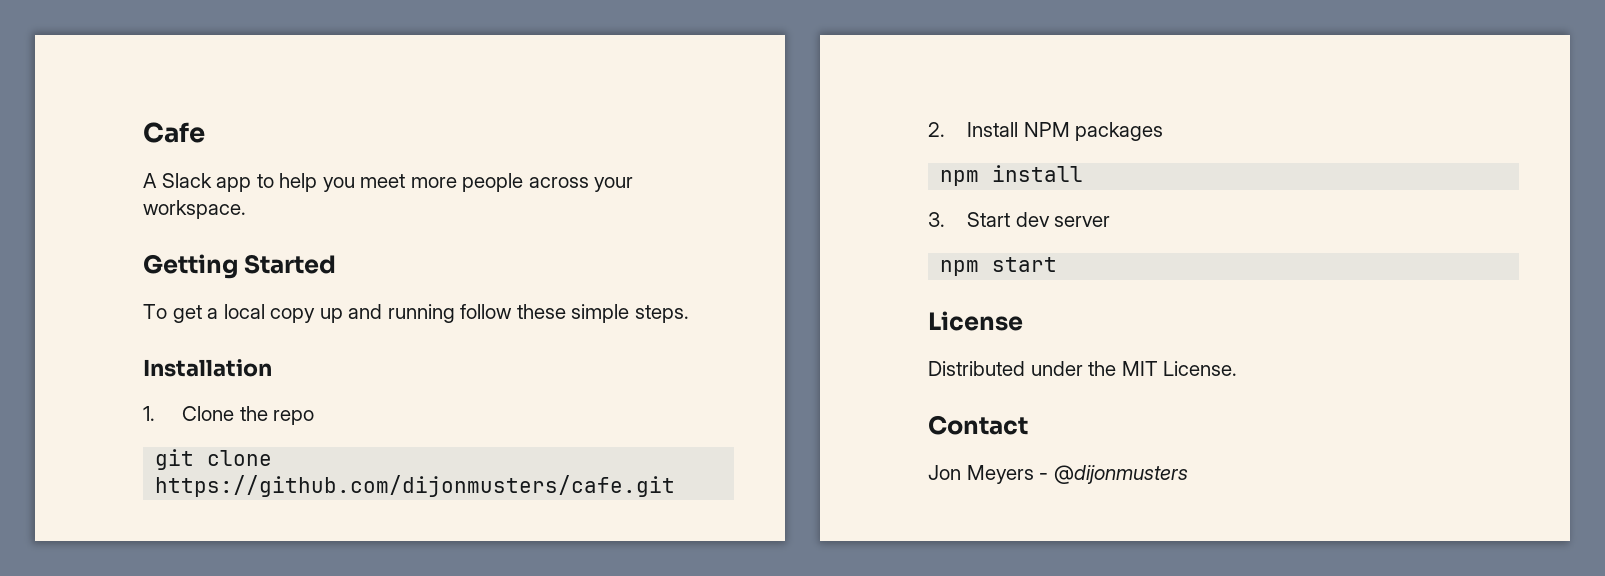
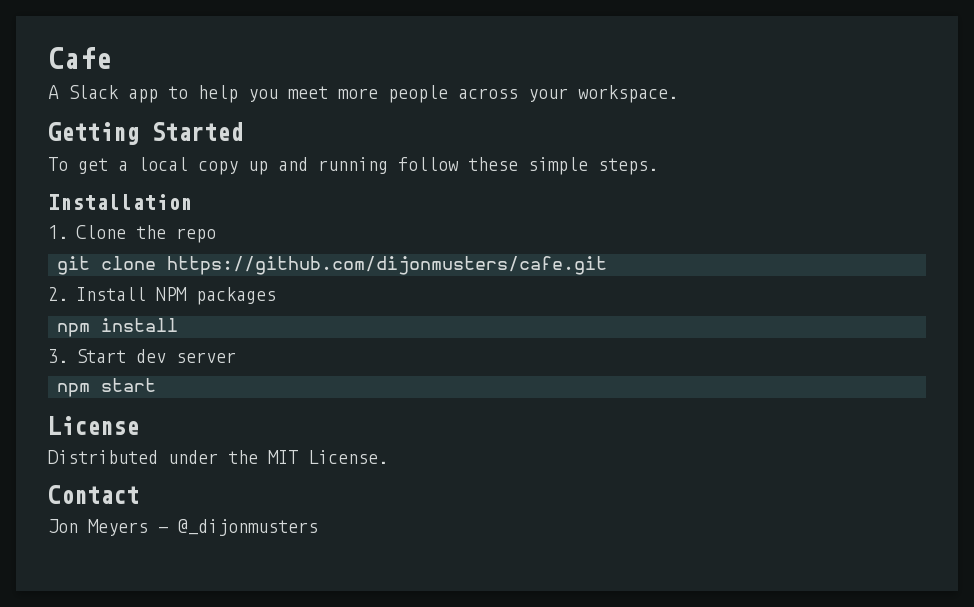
- Jon Meyers - @dijonmusters
+ Jon Meyers - @_dijonmusters

